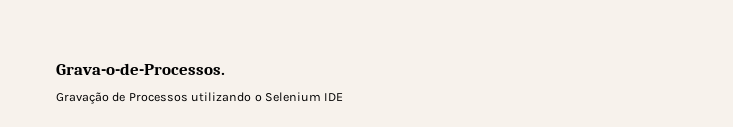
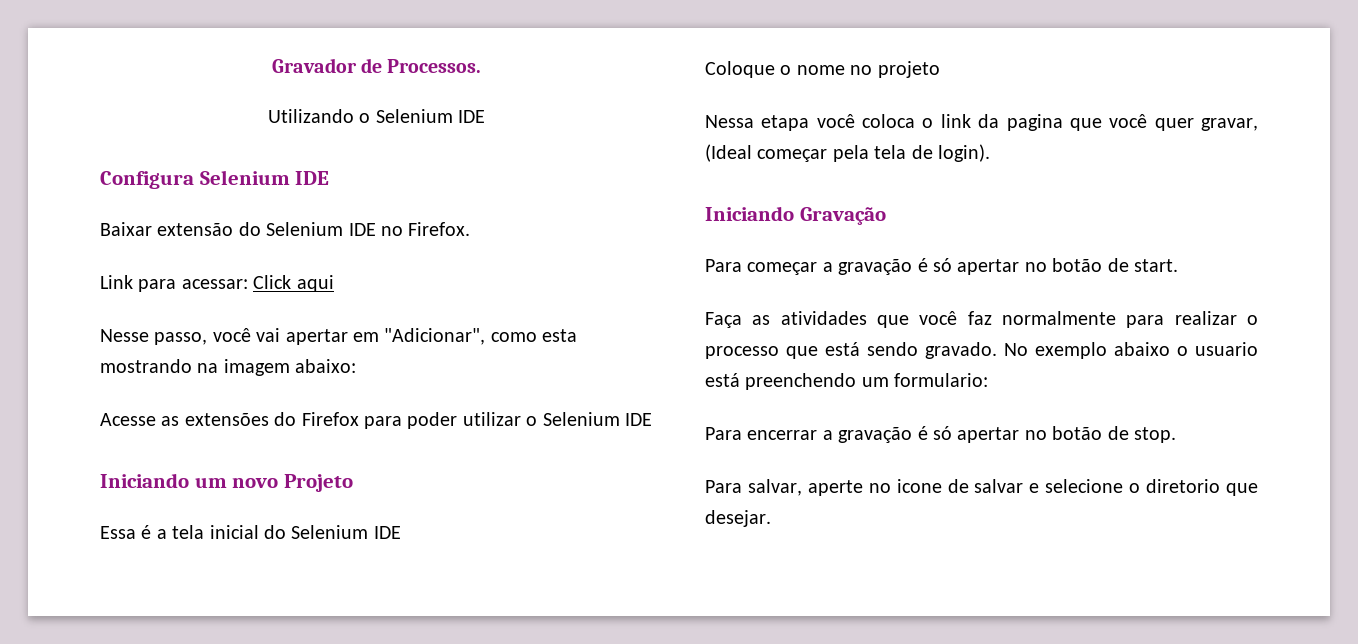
- Grava-o-de-Processos.
- Gravação de Processos utilizando o Selenium IDE
+ Gravador de Processos.
+ Utilizando o Selenium IDE
+ Configura Selenium IDE
+ Baixar extensão do Selenium IDE no Firefox.
+ Link para acessar: Click aqui
+ Nesse passo, você vai apertar em "Adicionar", como esta mostrando na imagem abaixo:
+ Acesse as extensões do Firefox para poder utilizar o Selenium IDE
+ Iniciando um novo Projeto
+ Essa é a tela inicial do Selenium IDE
+ Coloque o nome no projeto
+ Nessa etapa você coloca o link da pagina que você quer gravar, (Ideal começar pela tela de login).
+ Iniciando Gravação
+ Para começar a gravação é só apertar no botão de start.
+ Faça as atividades que você faz normalmente para realizar o processo que está sendo gravado. No exemplo abaixo o usuario está preenchendo um formulario:
+ Para encerrar a gravação é só apertar no botão de stop.
+ Para salvar, aperte no icone de salvar e selecione o diretorio que desejar.

